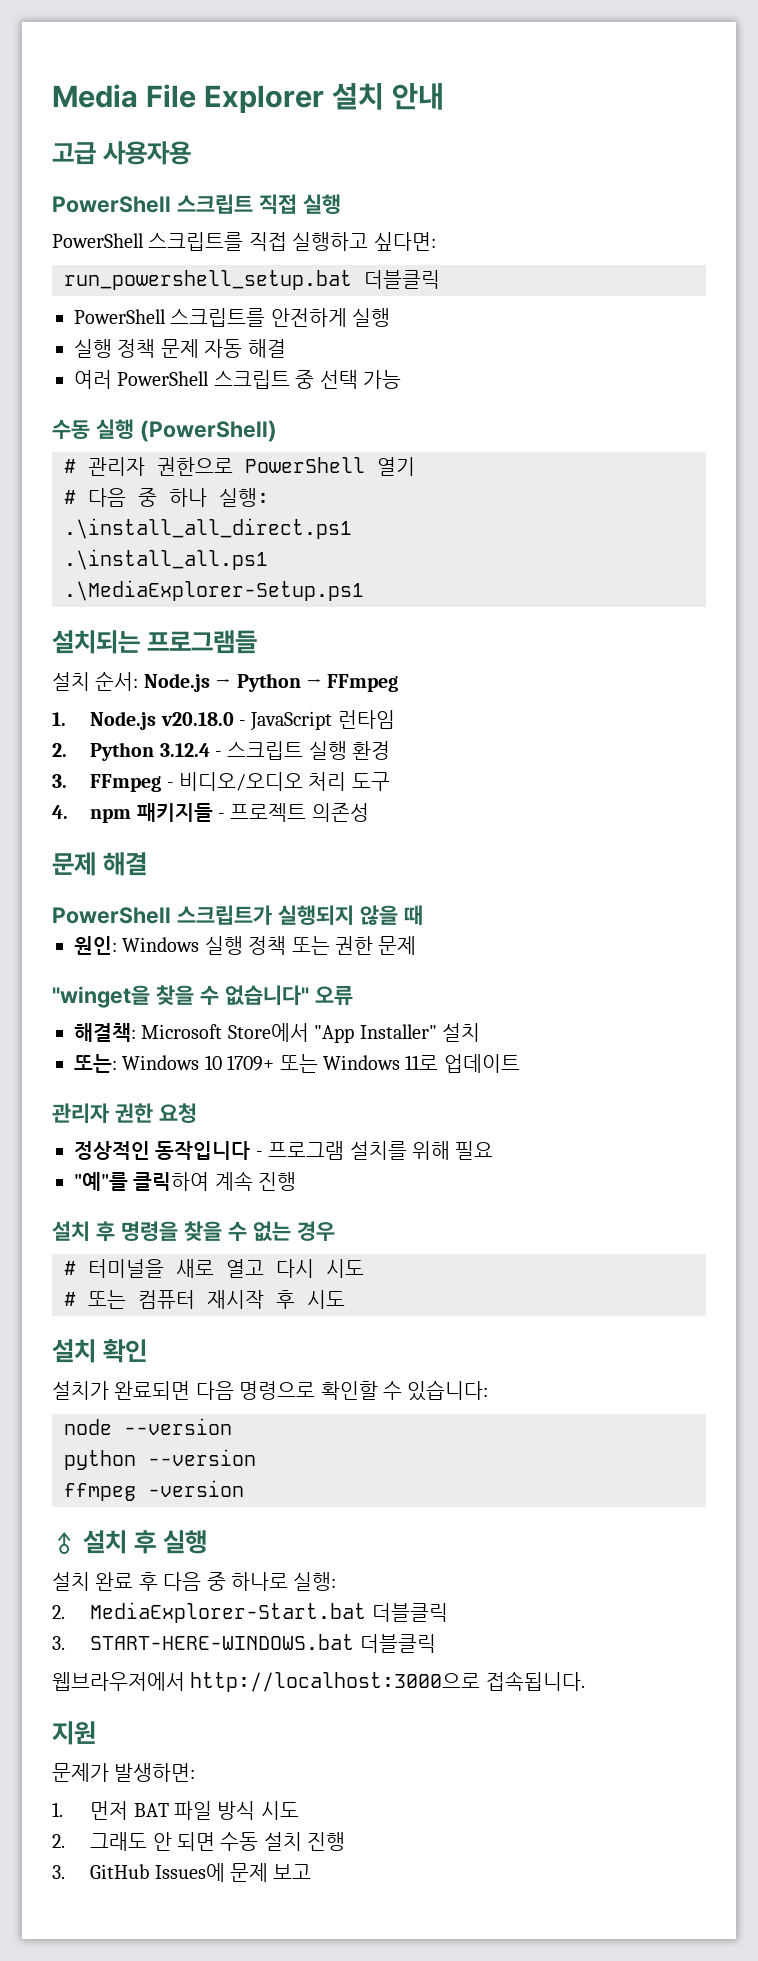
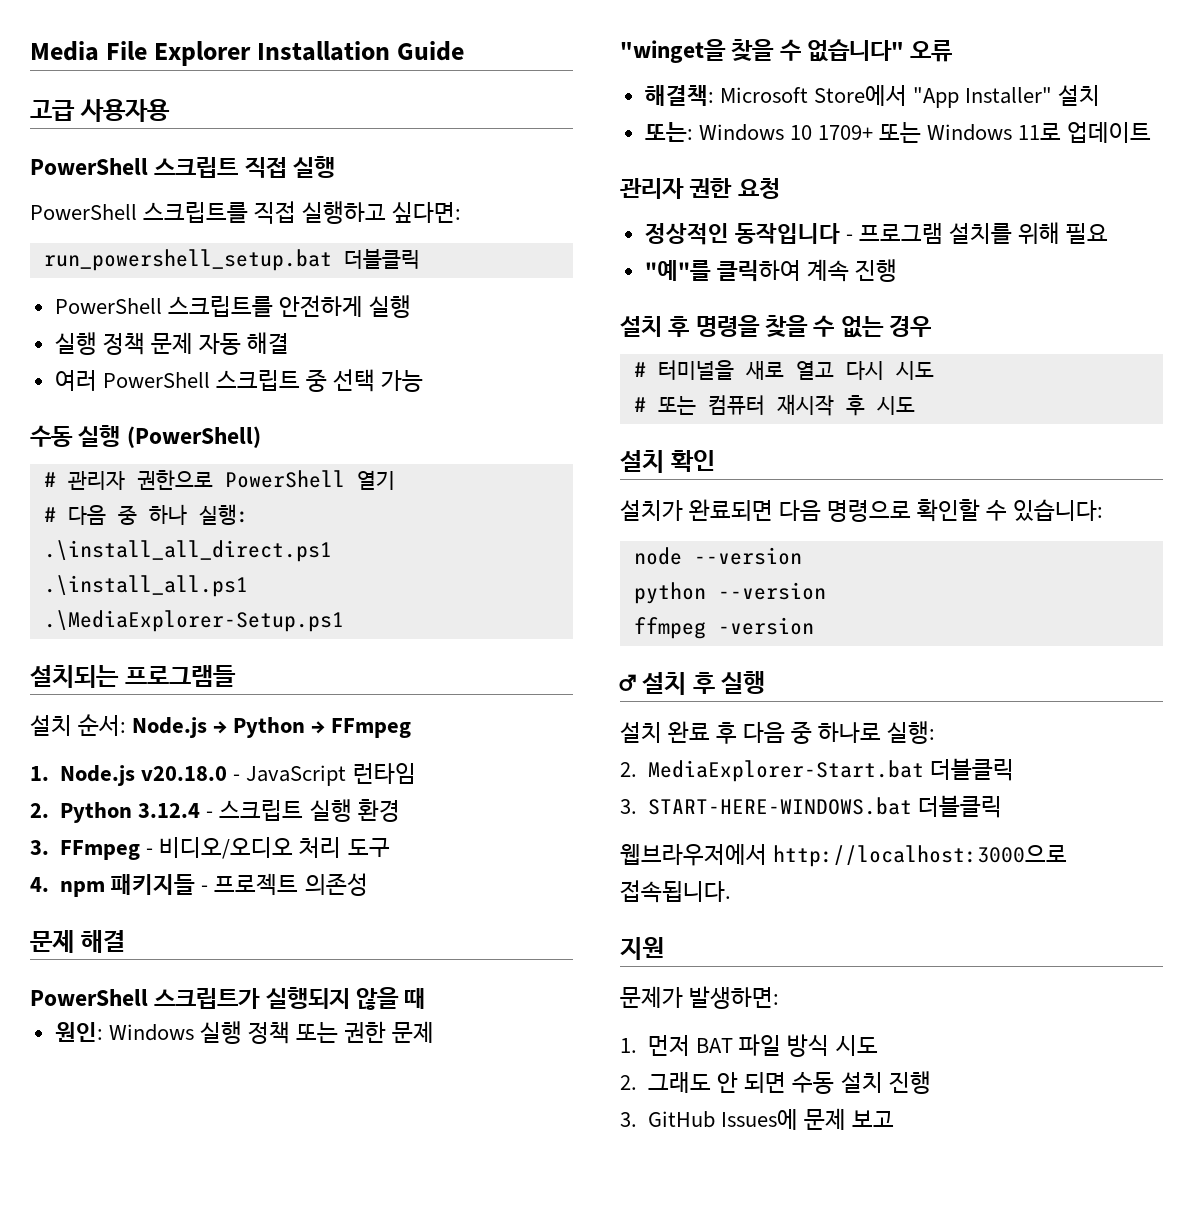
- Media File Explorer 설치 안내
+ Media File Explorer Installation Guide

